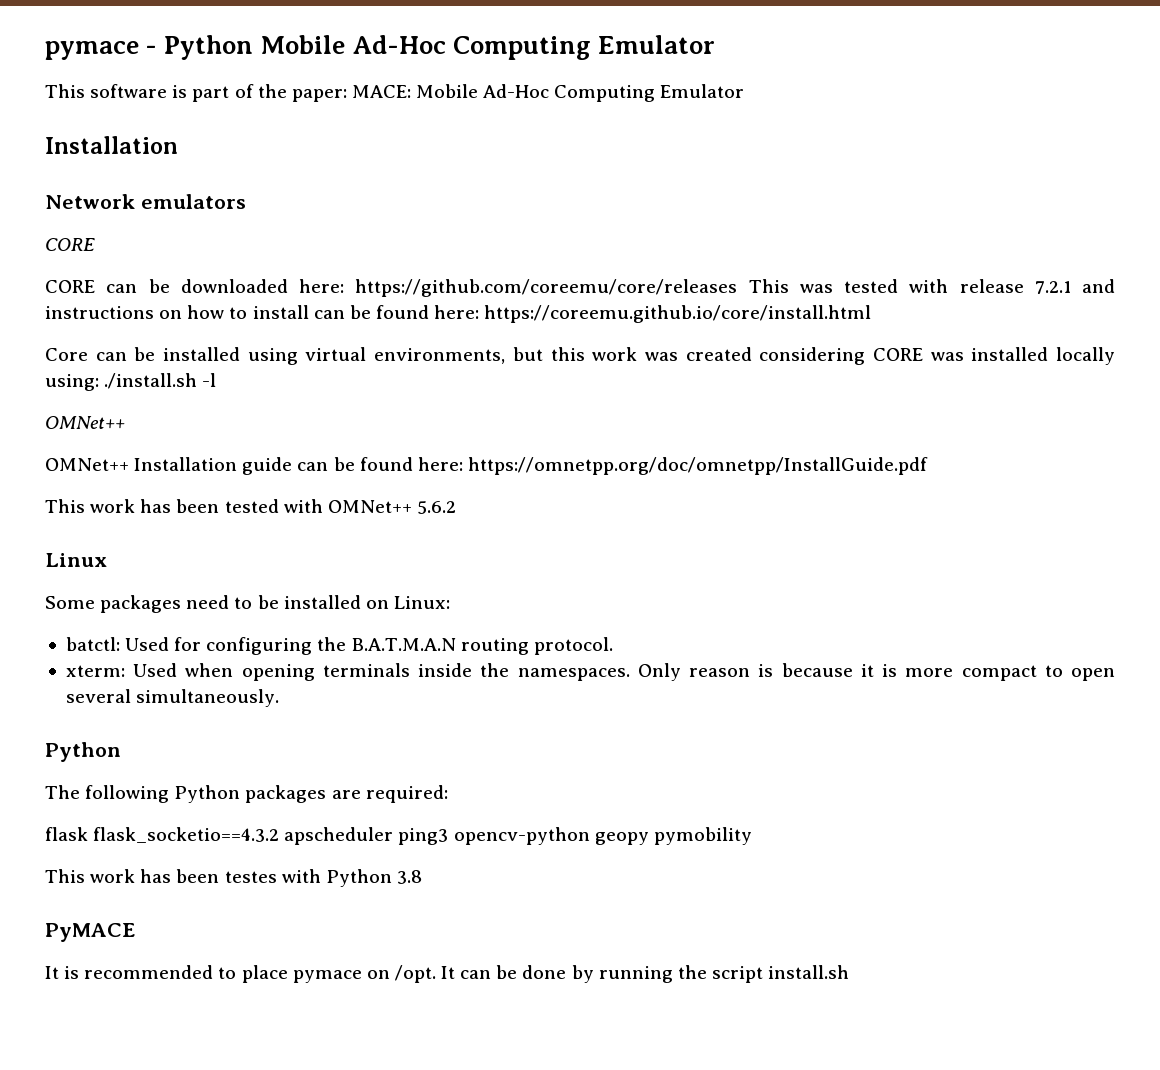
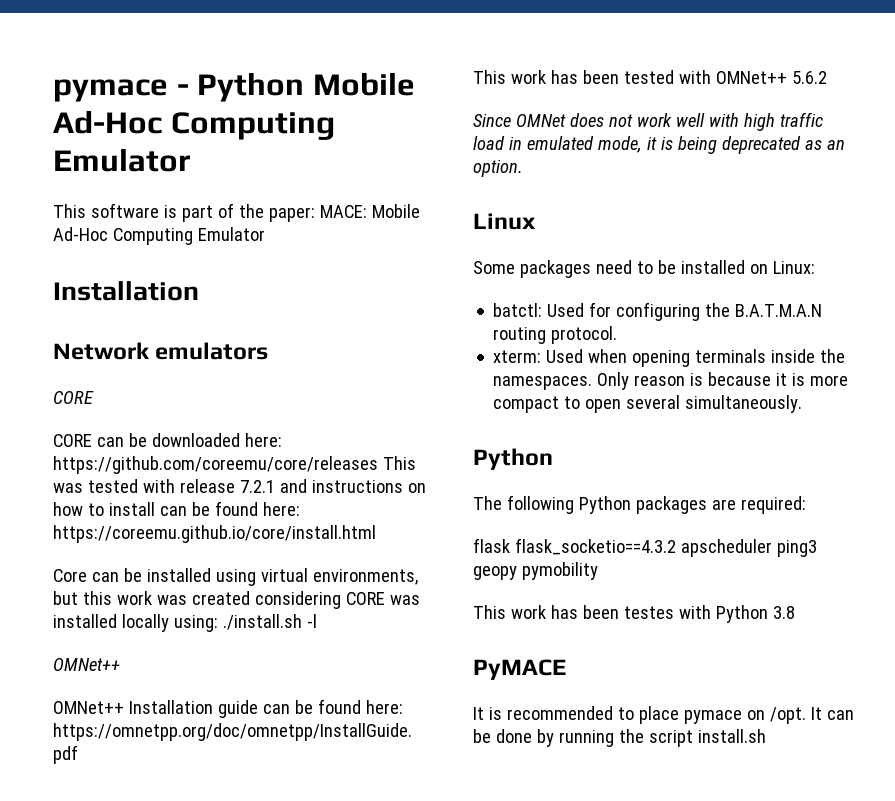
+ Since OMNet does not work well with high traffic load in emulated mode, it is being deprecated as an option.
- flask flask_socketio==4.3.2 apscheduler ping3 opencv-python geopy pymobility
+ flask flask_socketio==4.3.2 apscheduler ping3 geopy pymobility

